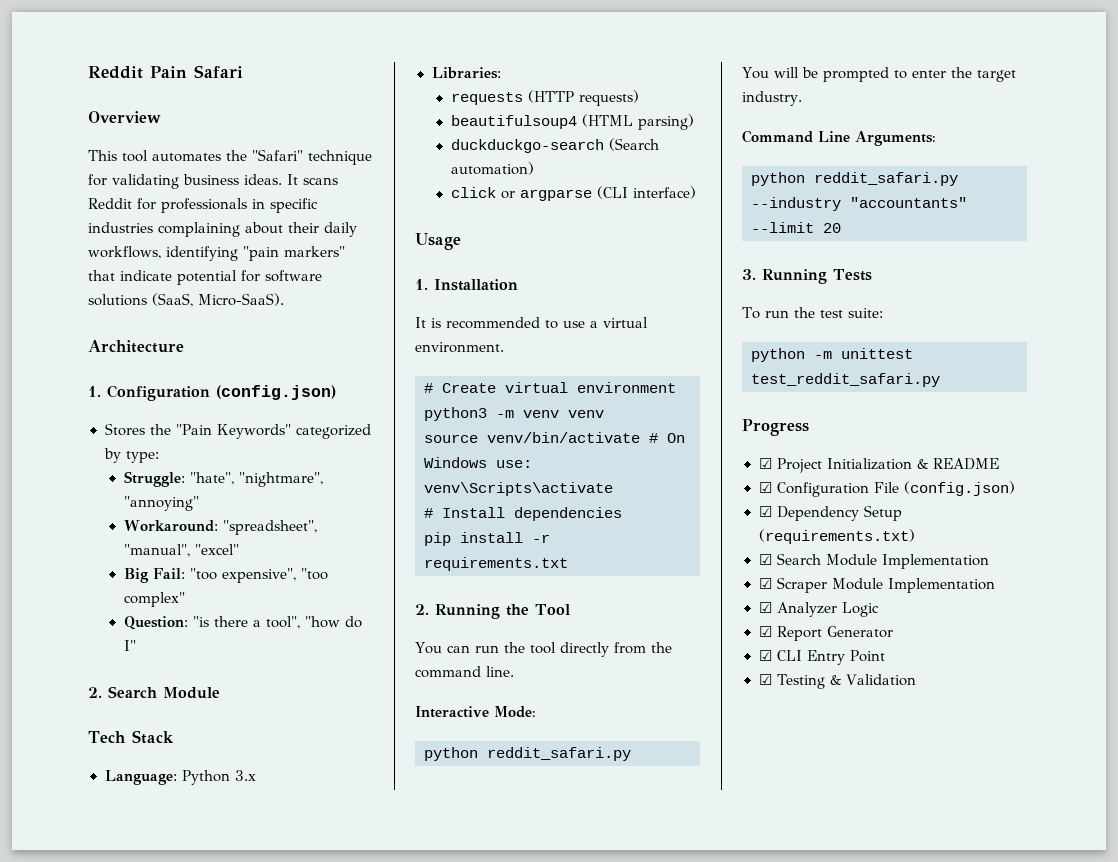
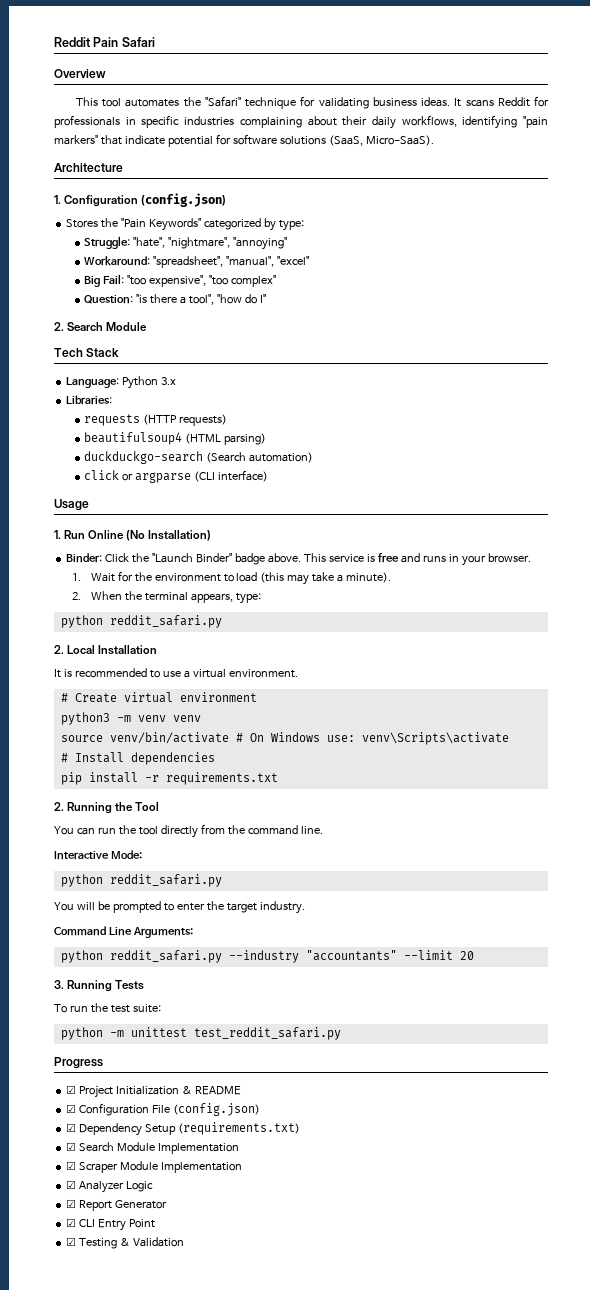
- 1. Installation
+ 1. Run Online (No Installation)
+ Binder: Click the "Launch Binder" badge above. This service is free and runs in your browser.
+ 1. Wait for the environment to load (this may take a minute).
+ 2. When the terminal appears, type:
+ python reddit_safari.py
+ 2. Local Installation

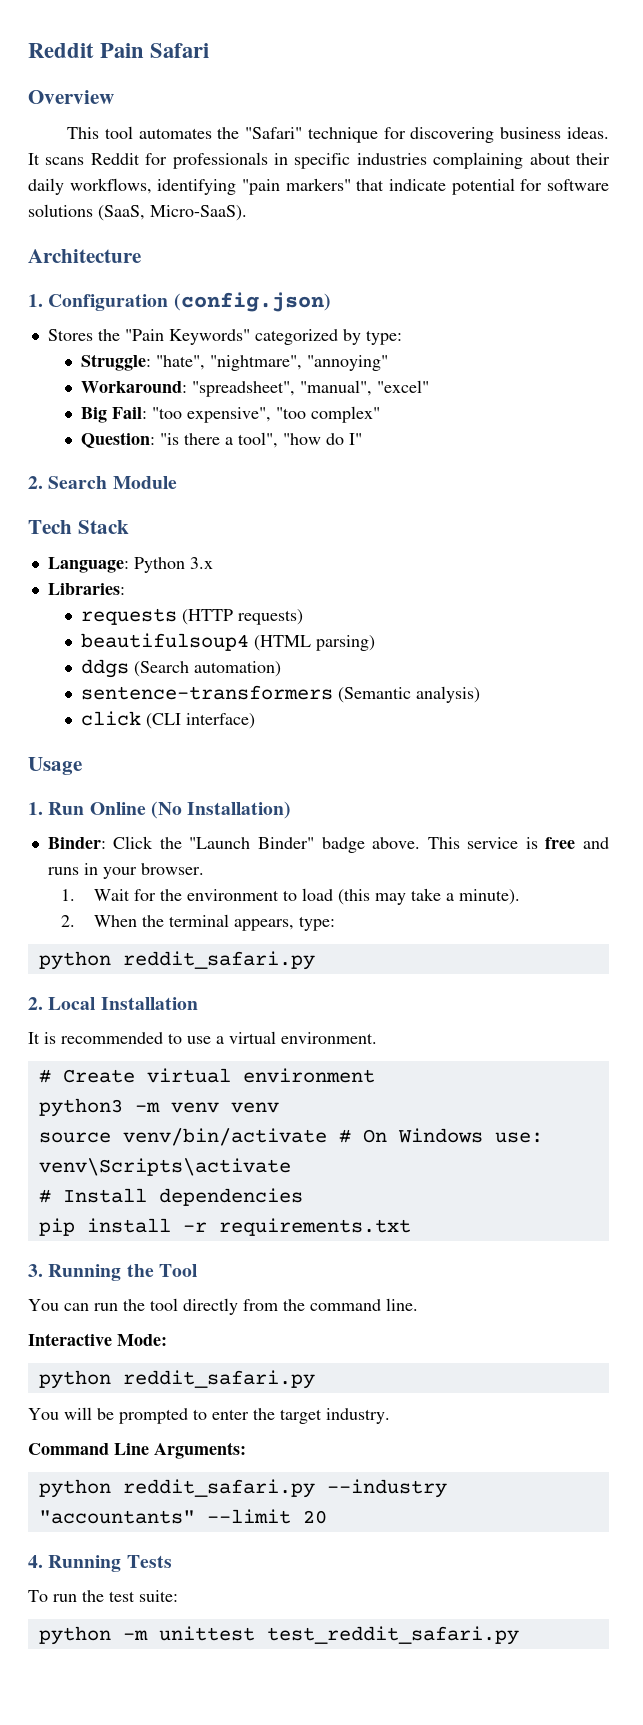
- This tool automates the "Safari" technique for validating business ideas.
+ This tool automates the "Safari" technique for discovering business ideas.
- duckduckgo-search (Search automation)
+ ddgs (Search automation)
+ sentence-transformers (Semantic analysis)
- click or argparse (CLI interface)
+ click (CLI interface)
- 2. Running the Tool
+ 3. Running the Tool
- 3. Running Tests
+ 4. Running Tests
- Progress
- ☑ Project Initialization & README
- ☑ Configuration File (config.json)
- ☑ Dependency Setup (requirements.txt)
- ☑ Search Module Implementation
- ☑ Scraper Module Implementation
- ☑ Analyzer Logic
- ☑ Report Generator
- ☑ CLI Entry Point
- ☑ Testing & Validation

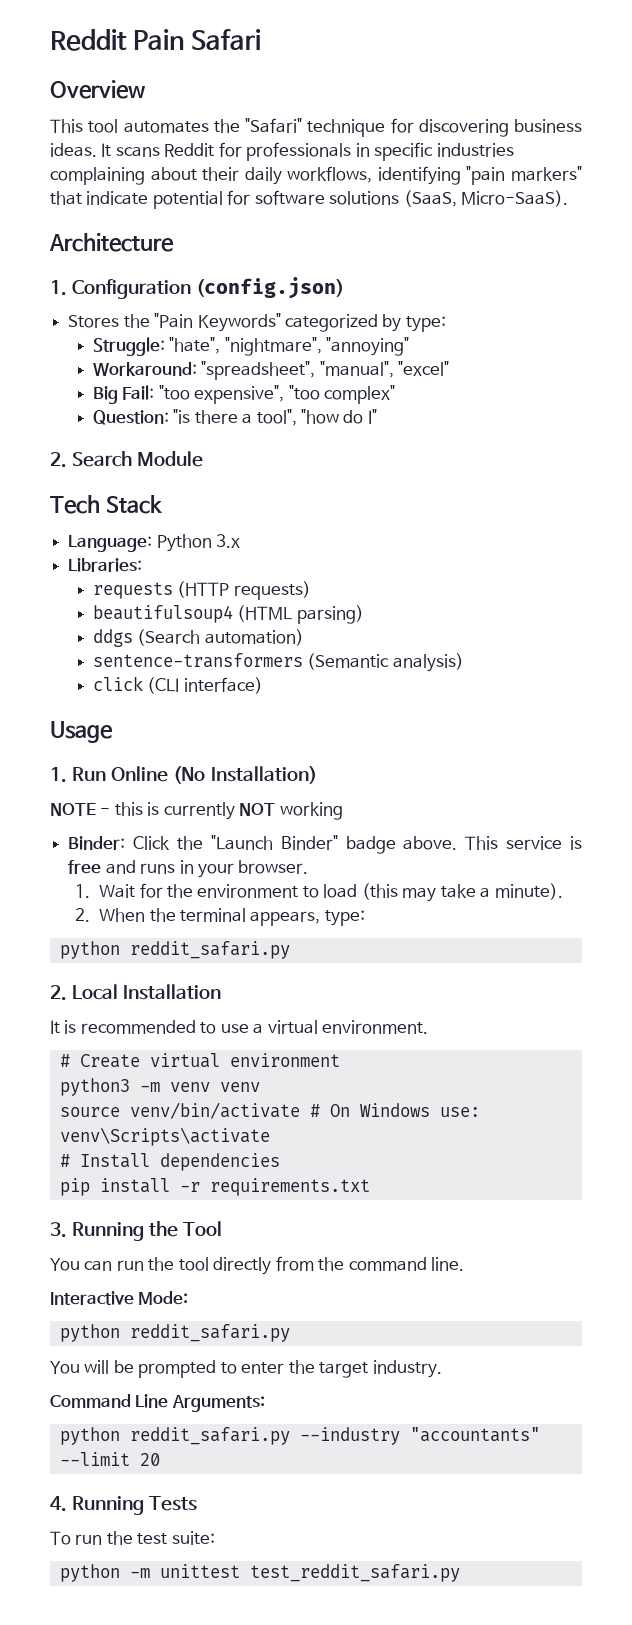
+ NOTE - this is currently NOT working

